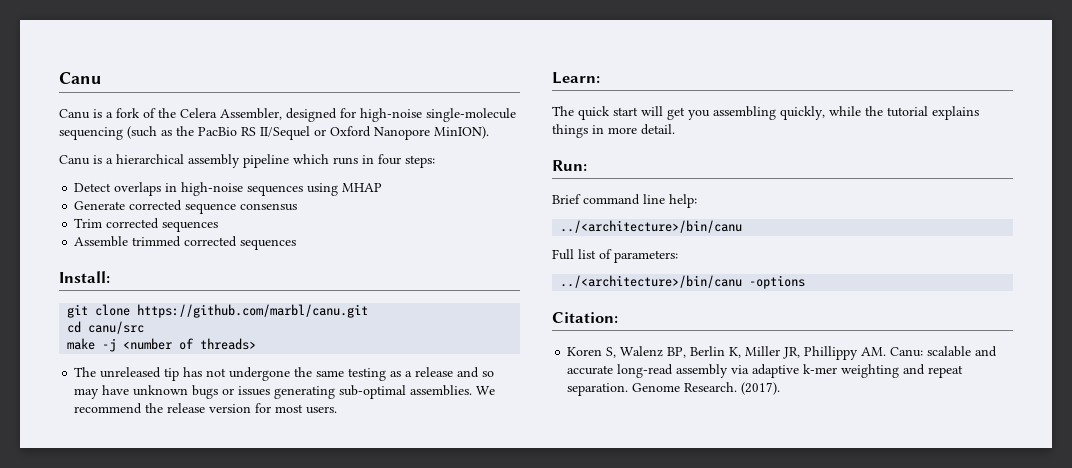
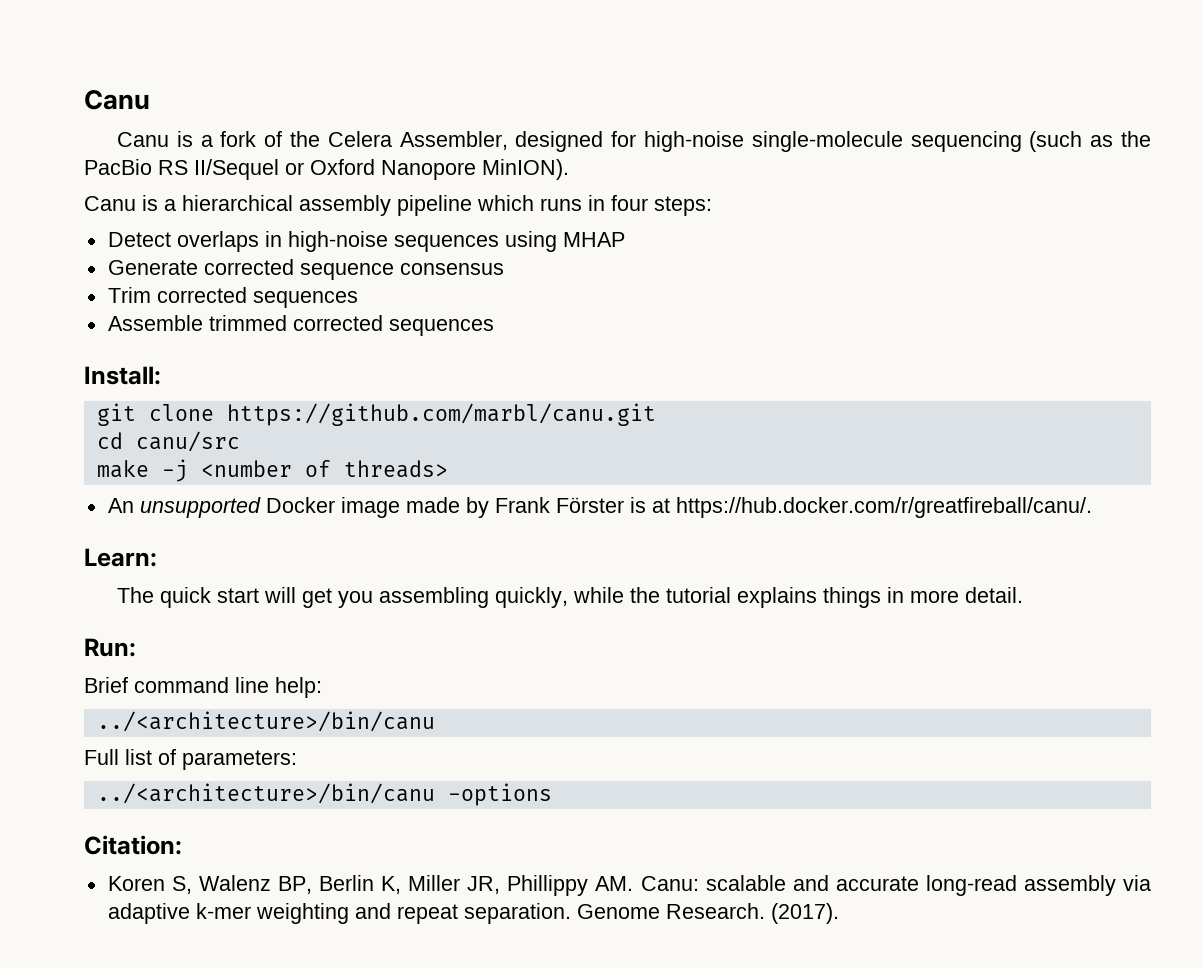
- The unreleased tip has not undergone the same testing as a release and so may have unknown bugs or issues generating sub-optimal assemblies. We recommend the release version for most users.
+ An unsupported Docker image made by Frank Förster is at https://hub.docker.com/r/greatfireball/canu/.

